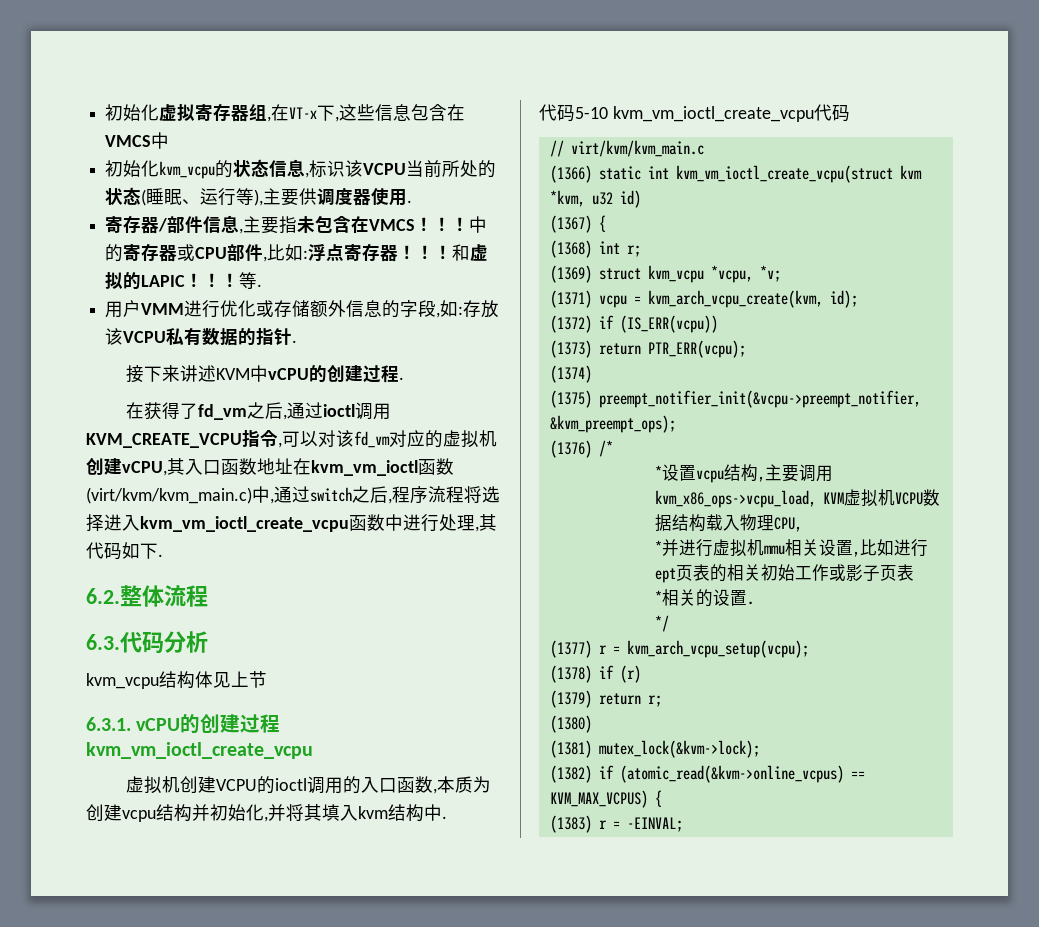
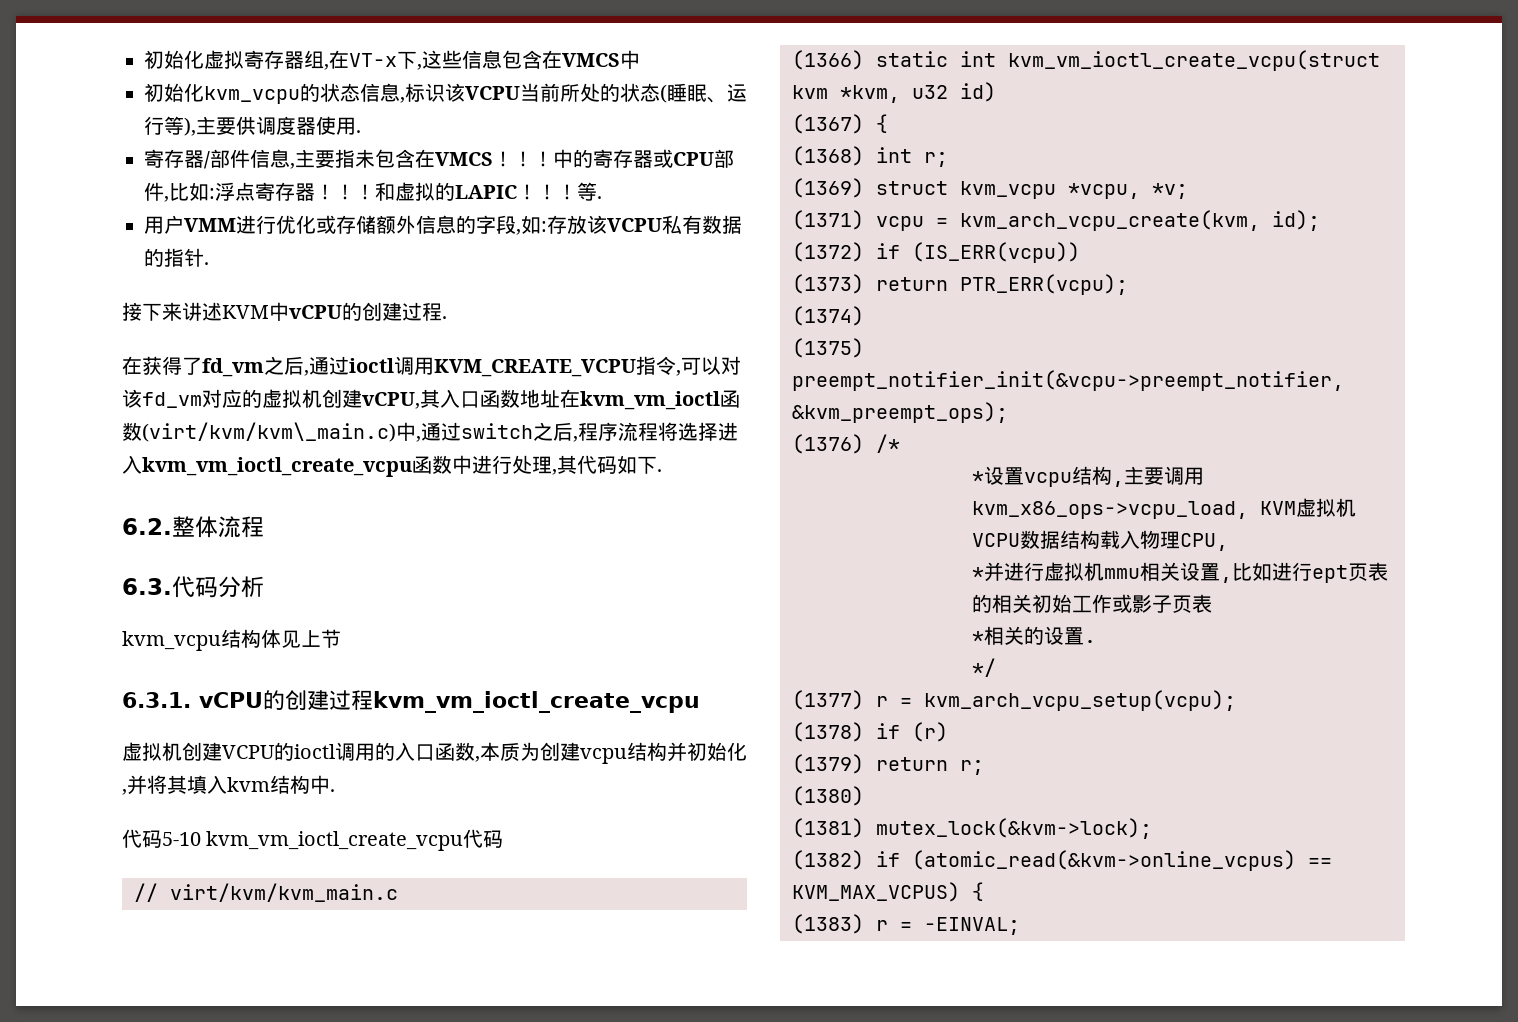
- 在获得了fd_vm之后,通过ioctl调用KVM_CREATE_VCPU指令,可以对该fd_vm对应的虚拟机创建vCPU,其入口函数地址在kvm_vm_ioctl函数(virt/kvm/kvm_main.c)中,通过switch之后,程序流程将选择进入kvm_vm_ioctl_create_vcpu函数中进行处理,其代码如下.
+ 在获得了fd_vm之后,通过ioctl调用KVM_CREATE_VCPU指令,可以对该fd_vm对应的虚拟机创建vCPU,其入口函数地址在kvm_vm_ioctl函数(virt/kvm/kvm\_main.c)中,通过switch之后,程序流程将选择进入kvm_vm_ioctl_create_vcpu函数中进行处理,其代码如下.

